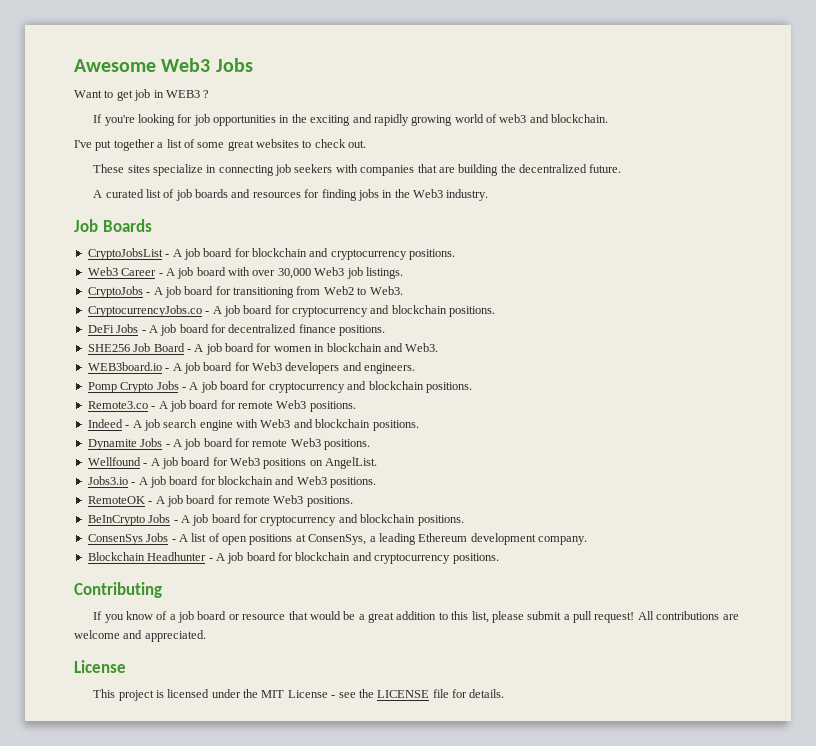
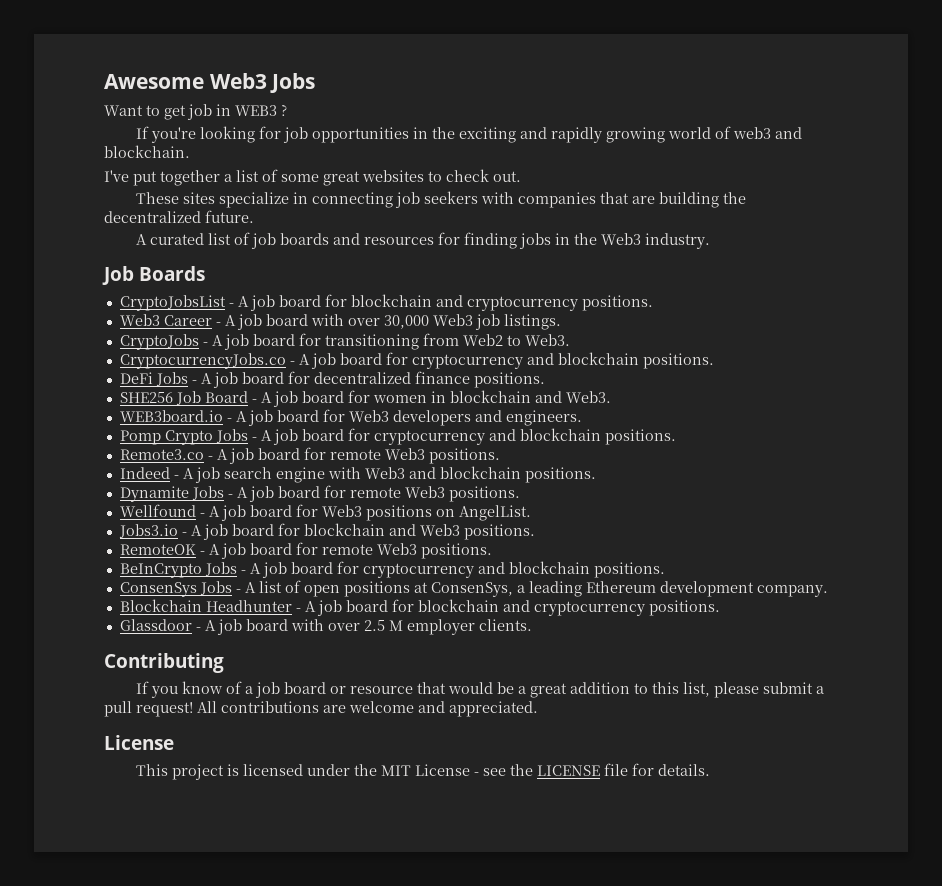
+ Glassdoor - A job board with over 2.5 M employer clients.

